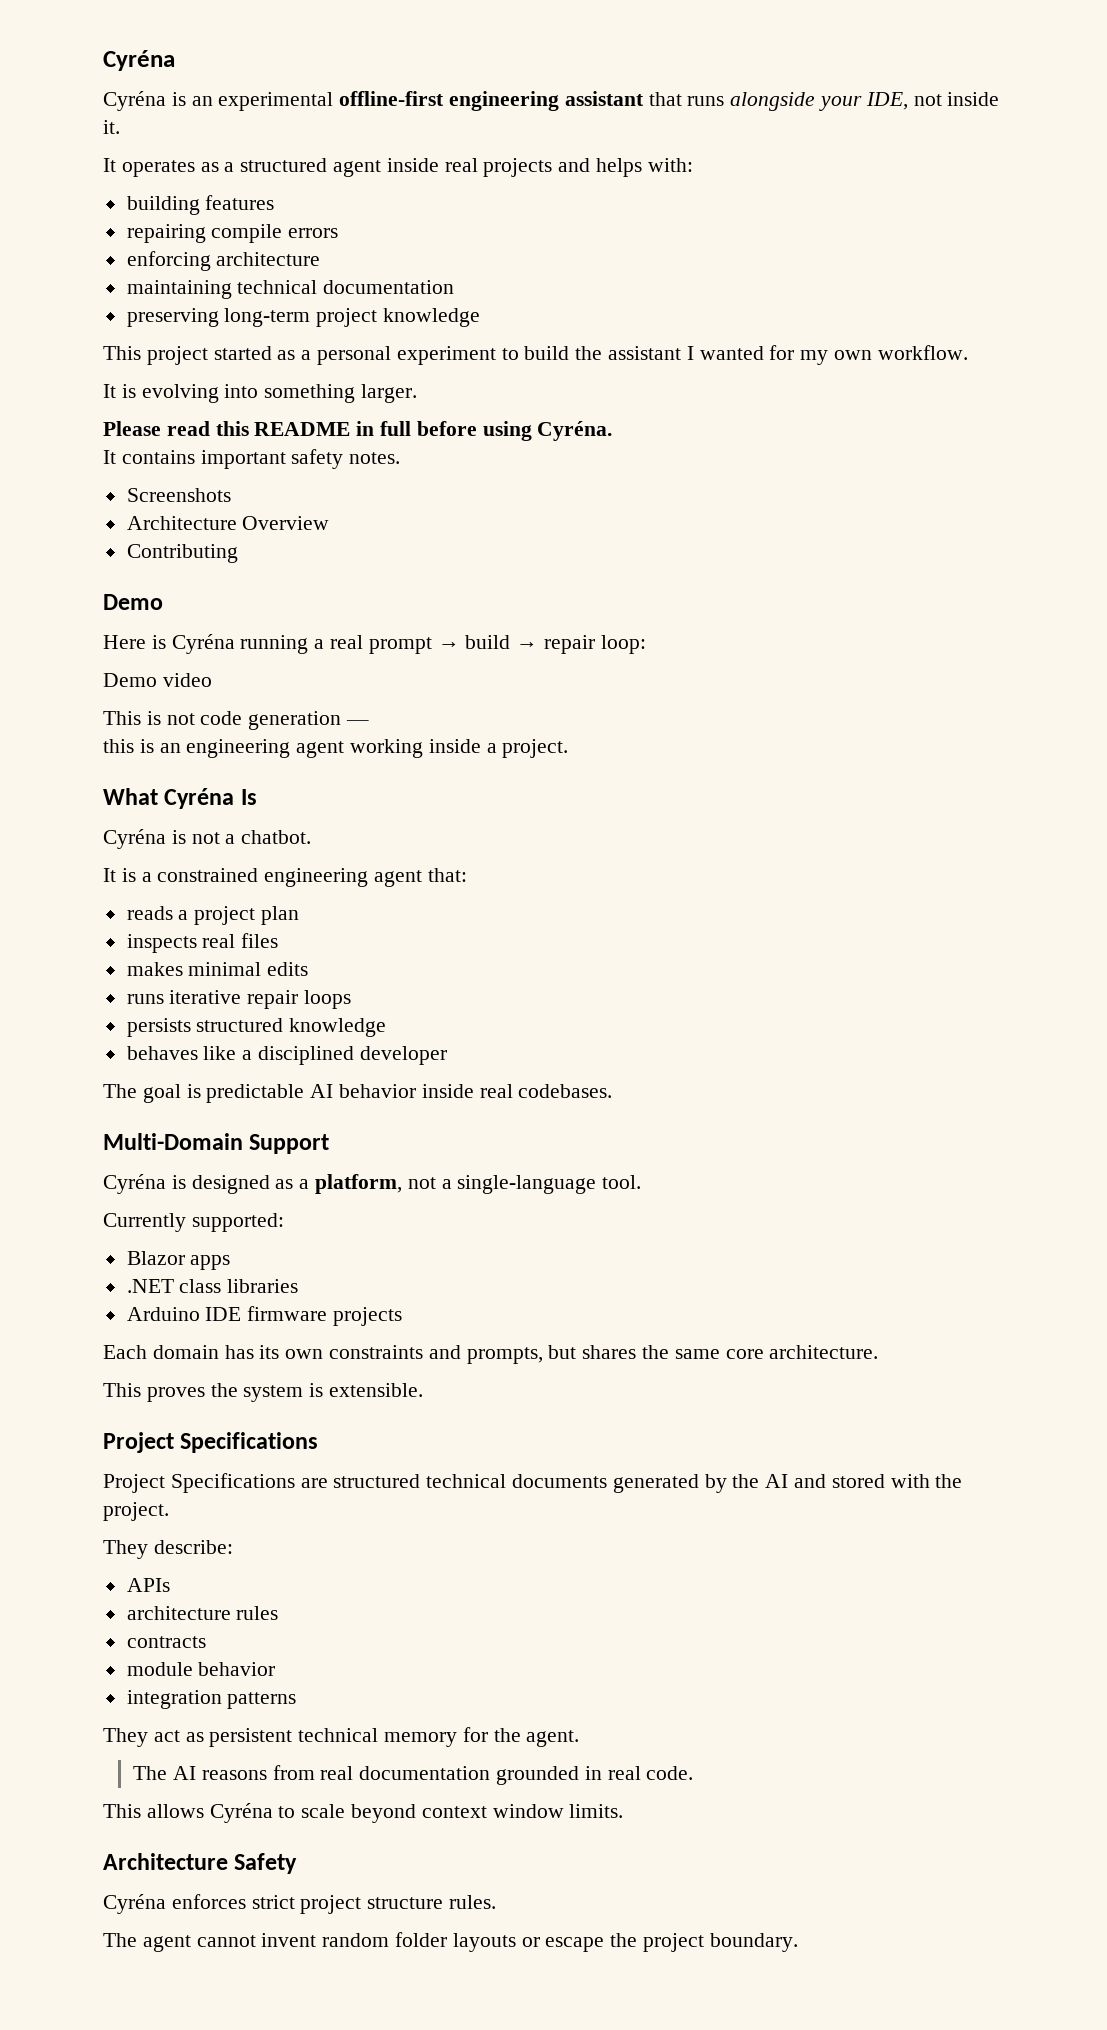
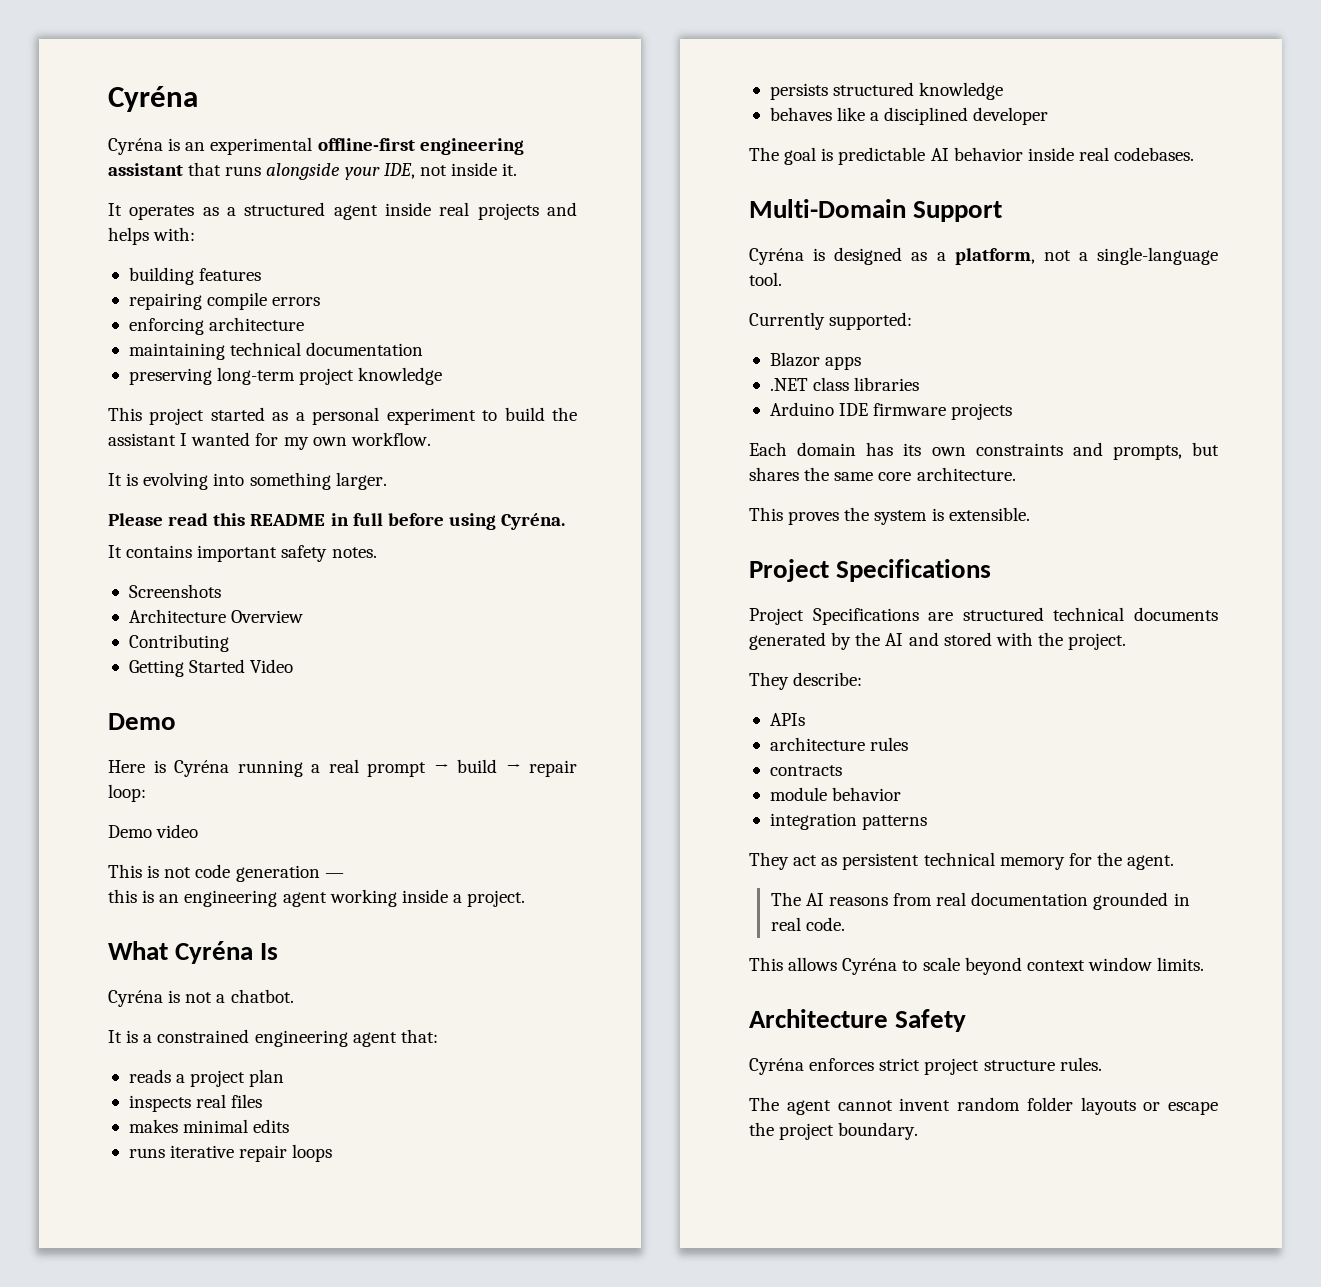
+ Getting Started Video

